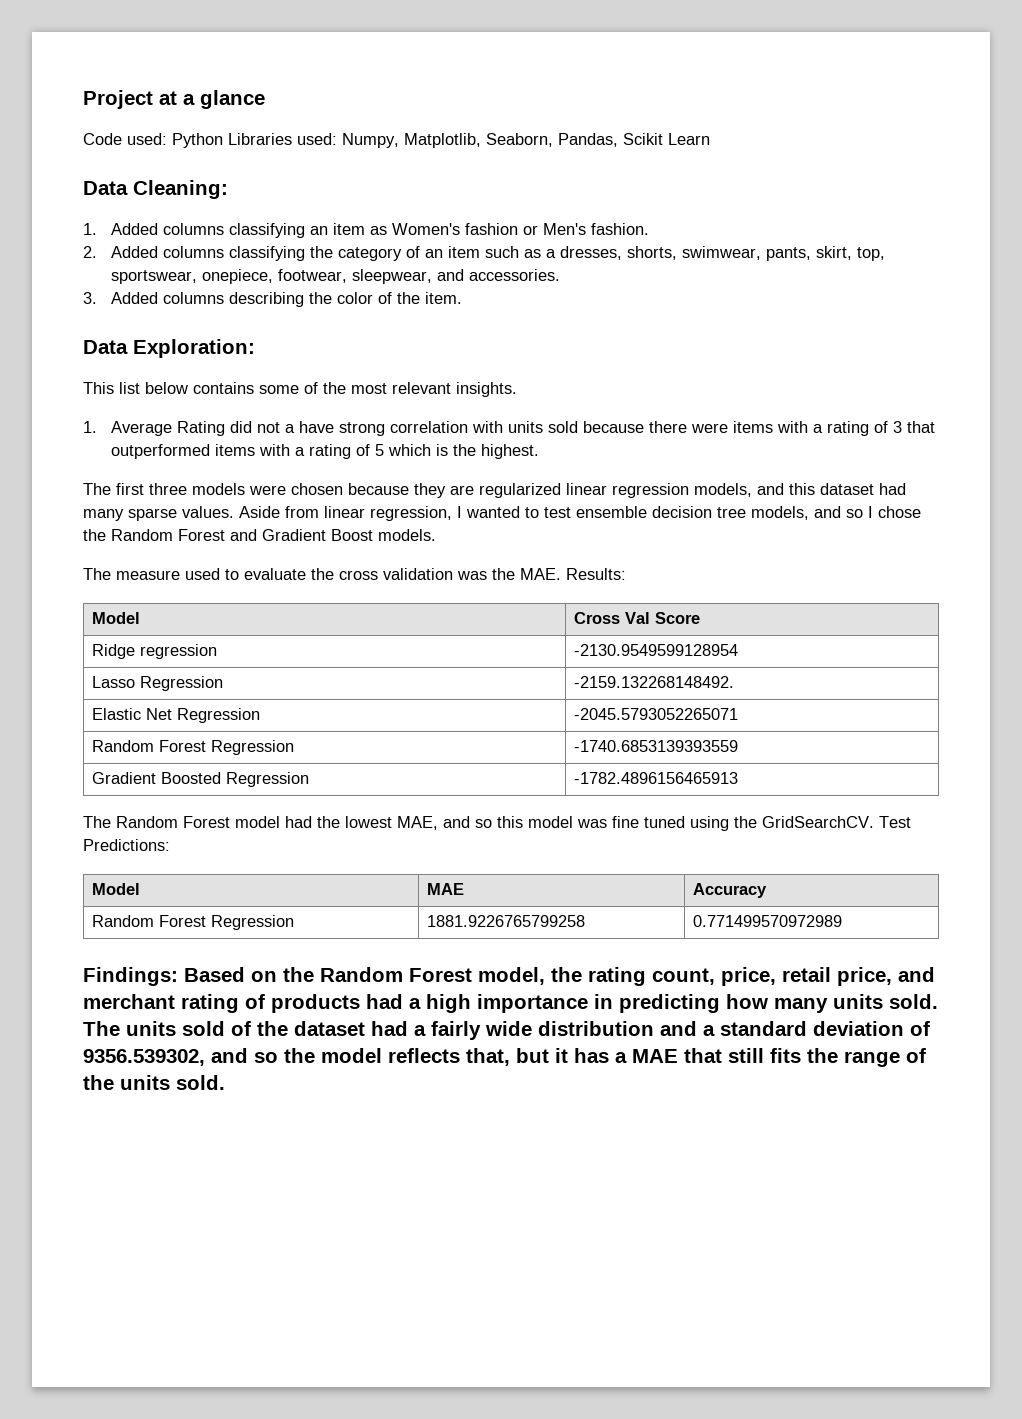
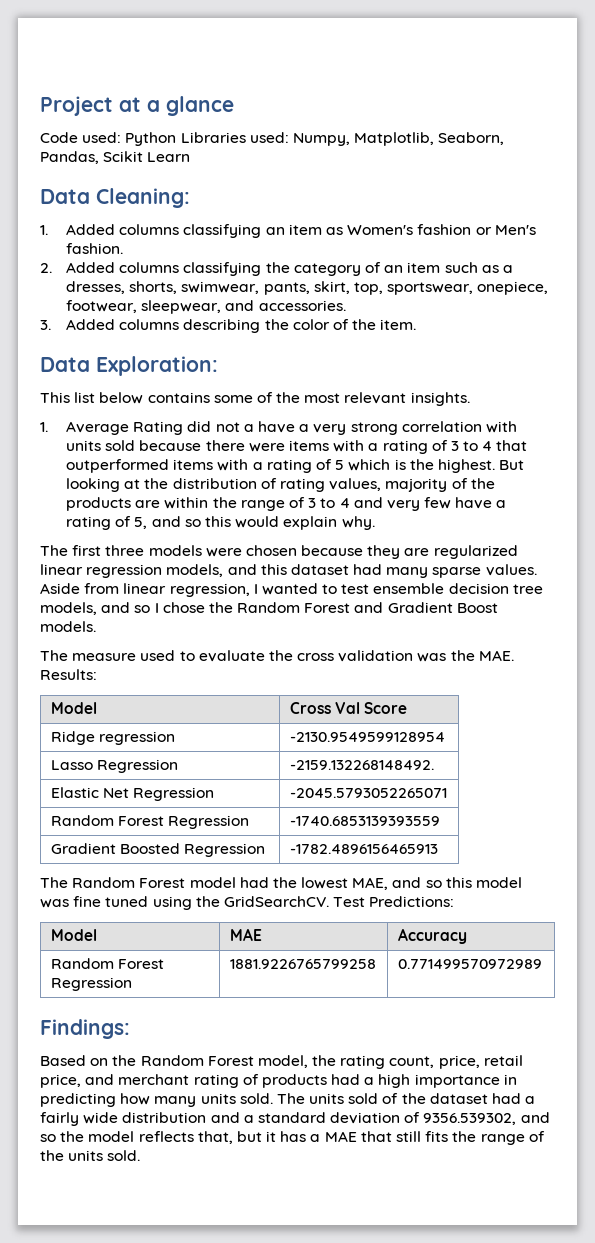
- 1. Average Rating did not a have strong correlation with units sold because there were items with a rating of 3 that outperformed items with a rating of 5 which is the highest.
+ 1. Average Rating did not a have a very strong correlation with units sold because there were items with a rating of 3 to 4 that outperformed items with a rating of 5 which is the highest. But looking at the distribution of rating values, majority of the products are within the range of 3 to 4 and very few have a rating of 5, and so this would explain why.
- Findings: Based on the Random Forest model, the rating count, price, retail price, and merchant rating of products had a high importance in predicting how many units sold.
+ Findings:
+ Based on the Random Forest model, the rating count, price, retail price, and merchant rating of products had a high importance in predicting how many units sold.

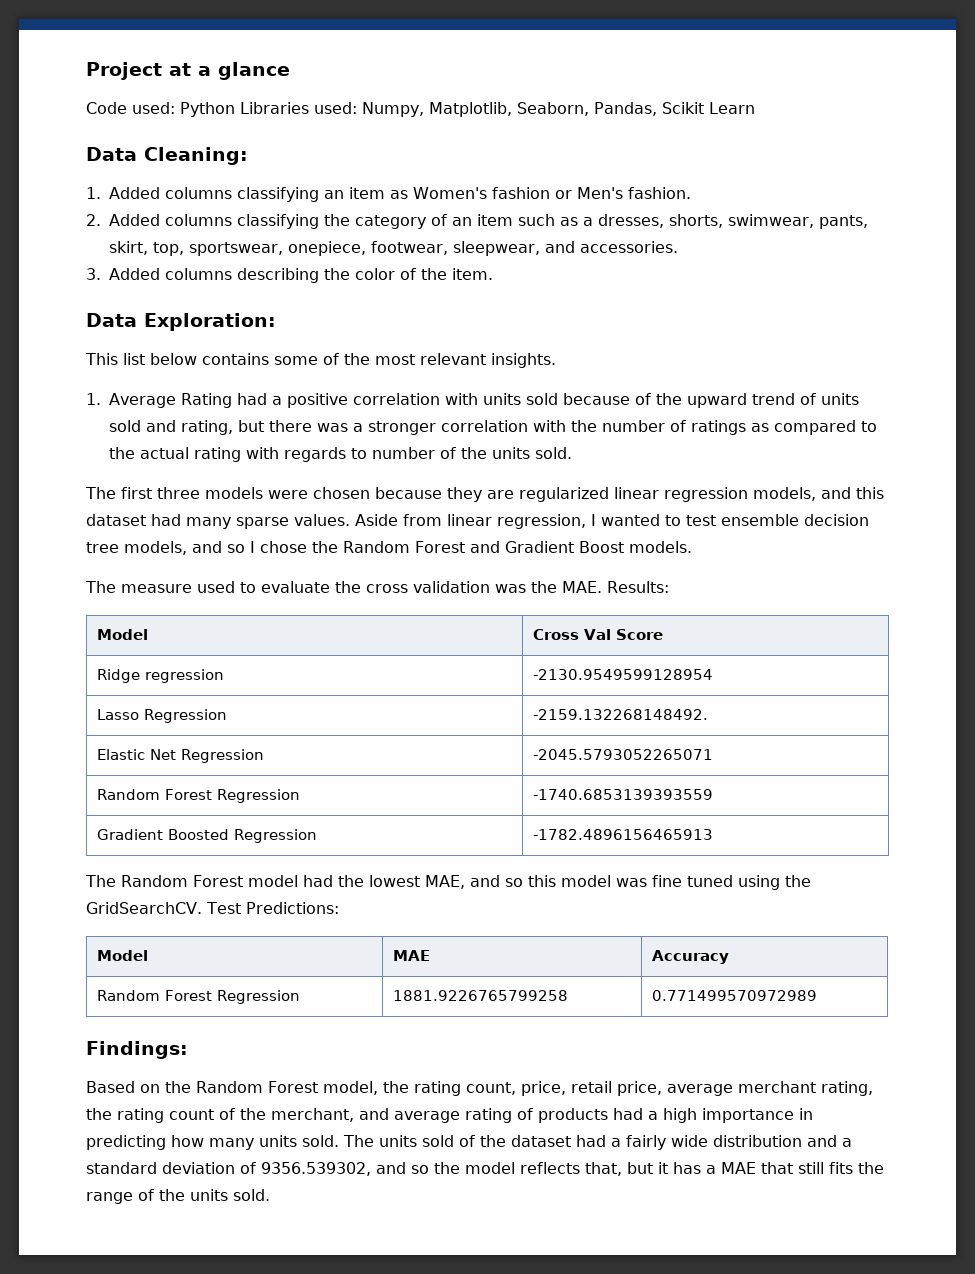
- 1. Average Rating did not a have a very strong correlation with units sold because there were items with a rating of 3 to 4 that outperformed items with a rating of 5 which is the highest. But looking at the distribution of rating values, majority of the products are within the range of 3 to 4 and very few have a rating of 5, and so this would explain why.
+ 1. Average Rating had a positive correlation with units sold because of the upward trend of units sold and rating, but there was a stronger correlation with the number of ratings as compared to the actual rating with regards to number of the units sold.
- Based on the Random Forest model, the rating count, price, retail price, and merchant rating of products had a high importance in predicting how many units sold.
+ Based on the Random Forest model, the rating count, price, retail price, average merchant rating, the rating count of the merchant, and average rating of products had a high importance in predicting how many units sold.

